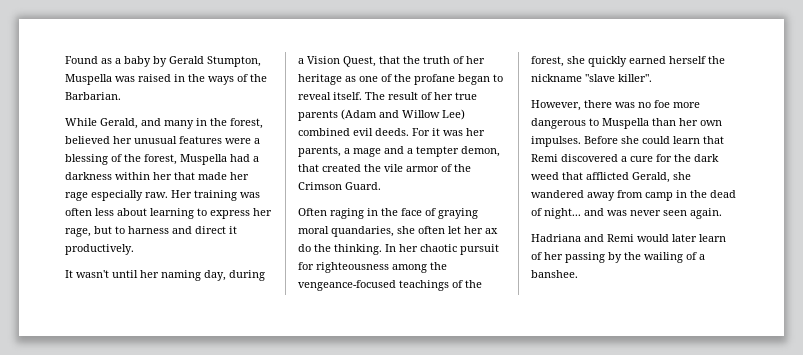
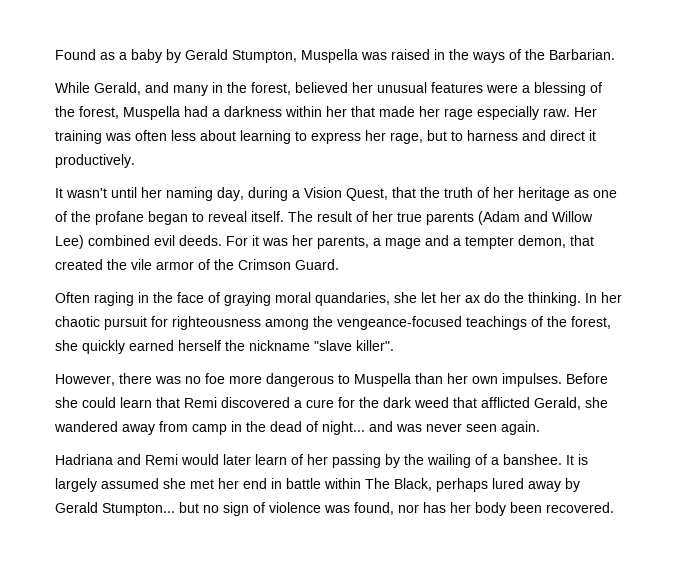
- Often raging in the face of graying moral quandaries, she often let her ax do the thinking.
+ Often raging in the face of graying moral quandaries, she let her ax do the thinking.
+ It is largely assumed she met her end in battle within The Black, perhaps lured away by Gerald Stumpton... but no sign of violence was found, nor has her body been recovered.

